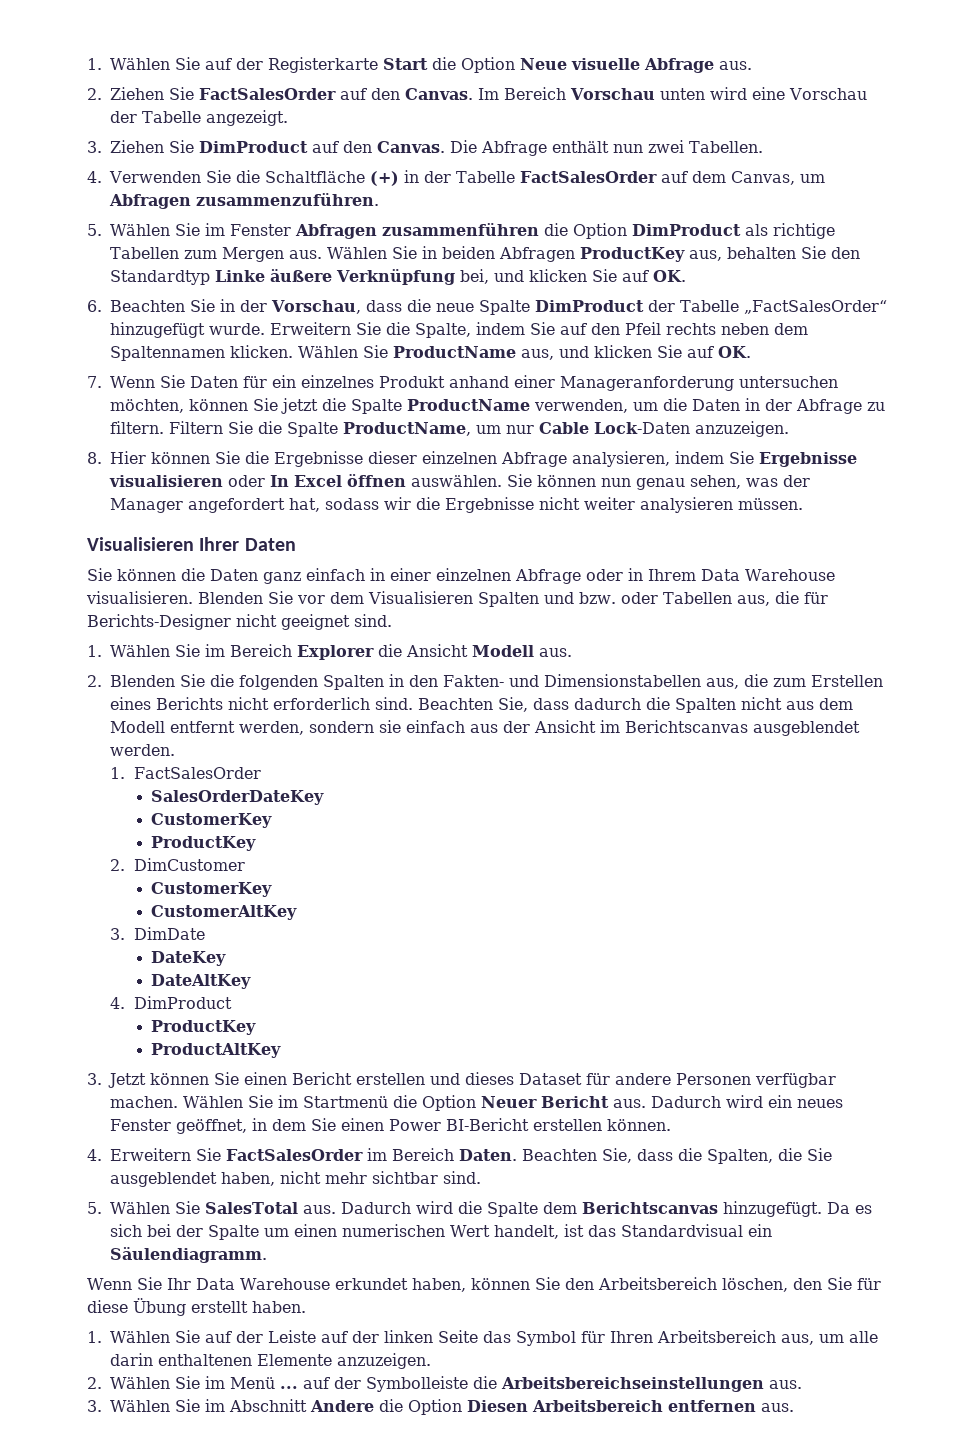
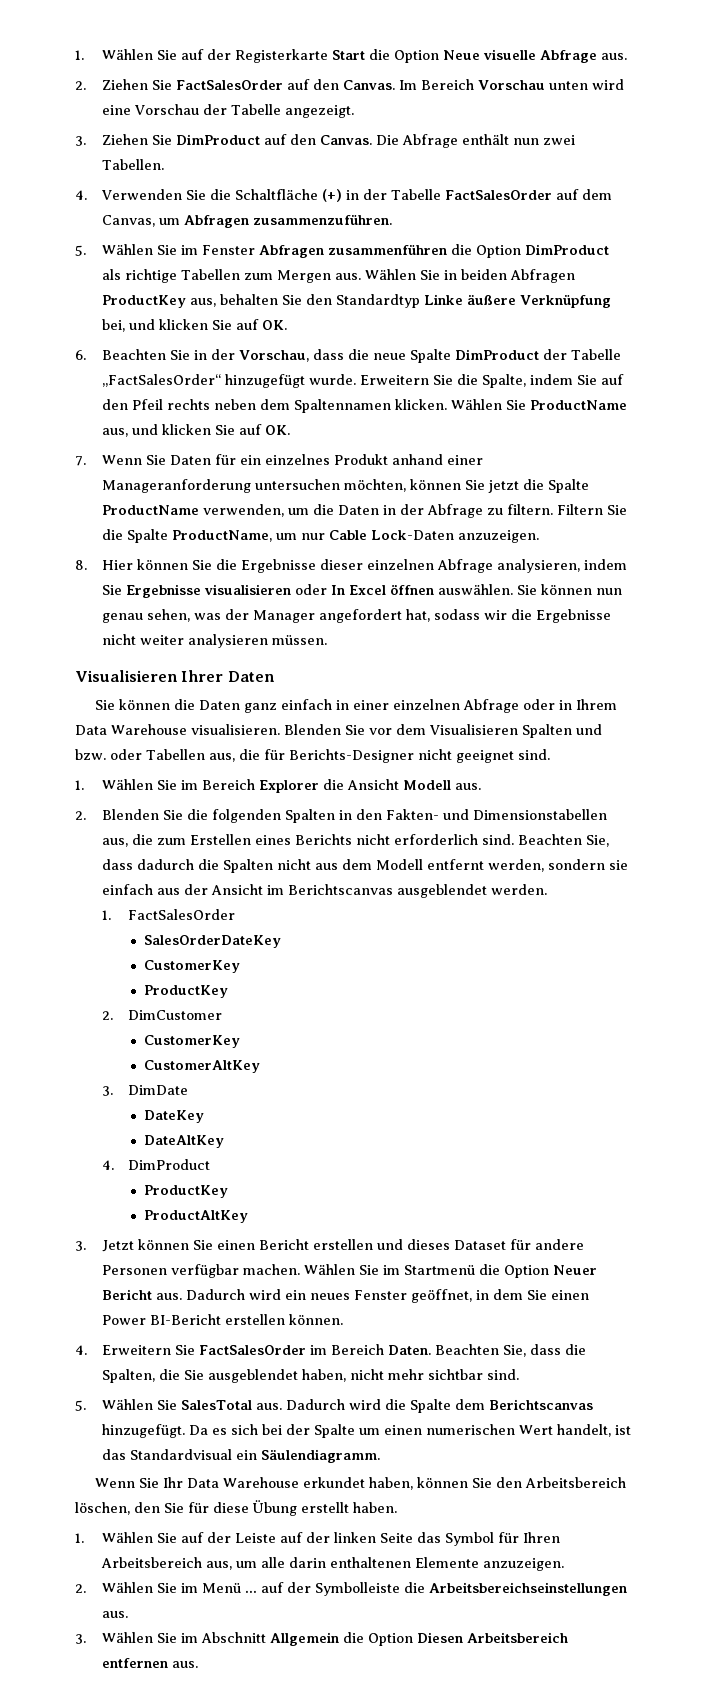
- 3. Wählen Sie im Abschnitt Andere die Option Diesen Arbeitsbereich entfernen aus.
+ 3. Wählen Sie im Abschnitt Allgemein die Option Diesen Arbeitsbereich entfernen aus.

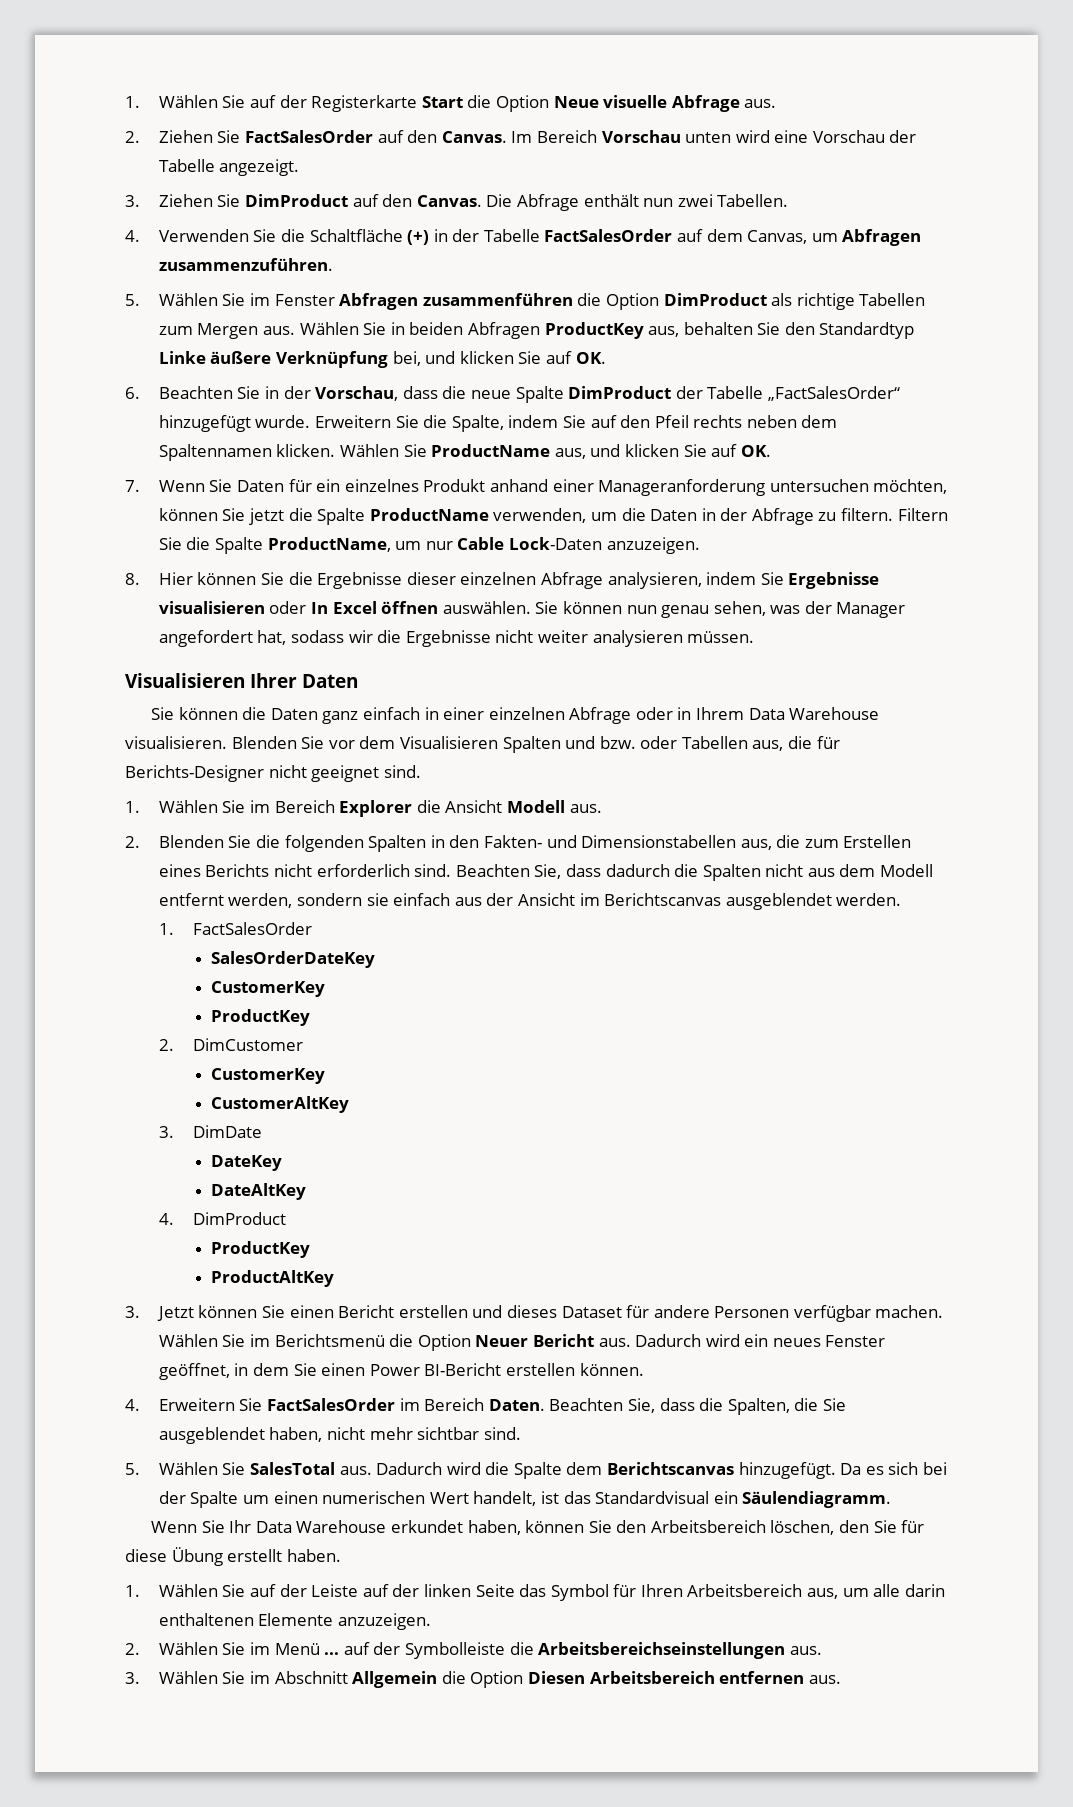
- Wählen Sie im Startmenü die Option Neuer Bericht aus.
+ Wählen Sie im Berichtsmenü die Option Neuer Bericht aus.

